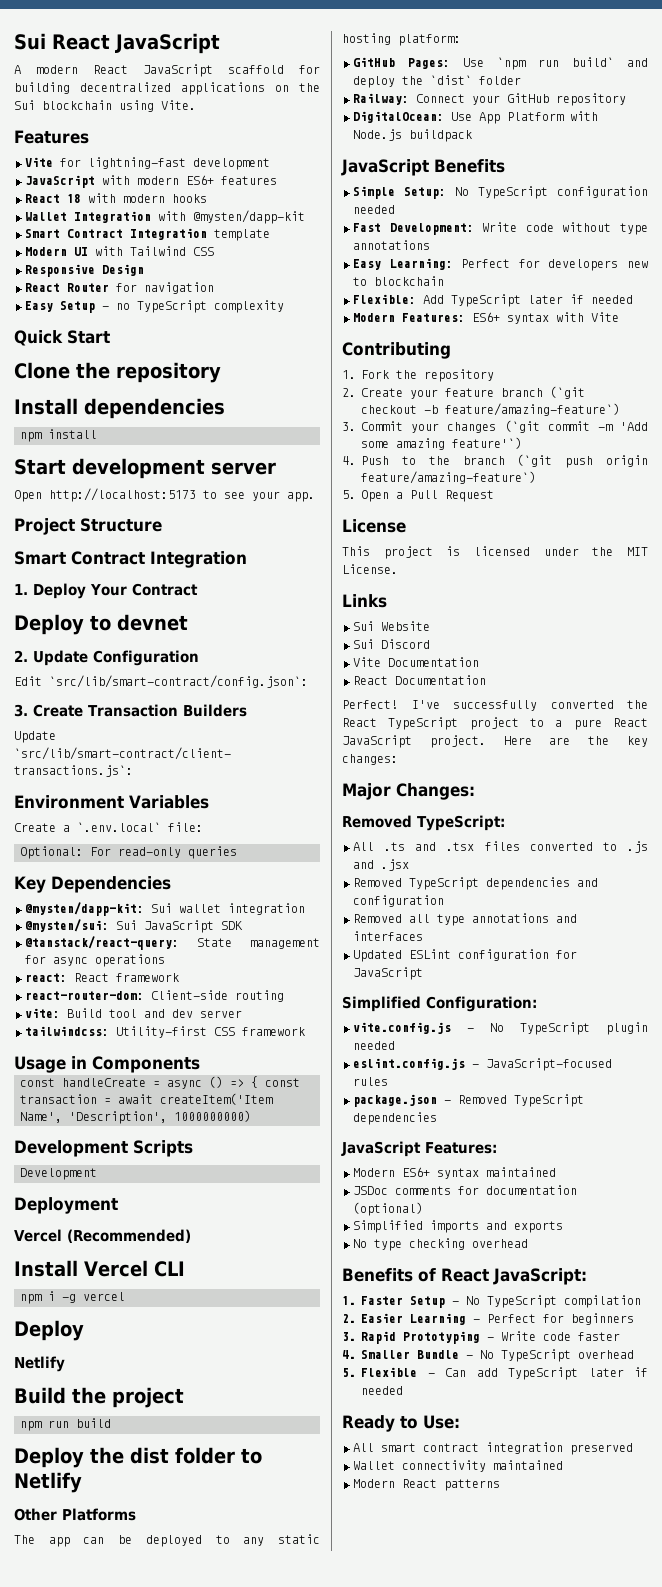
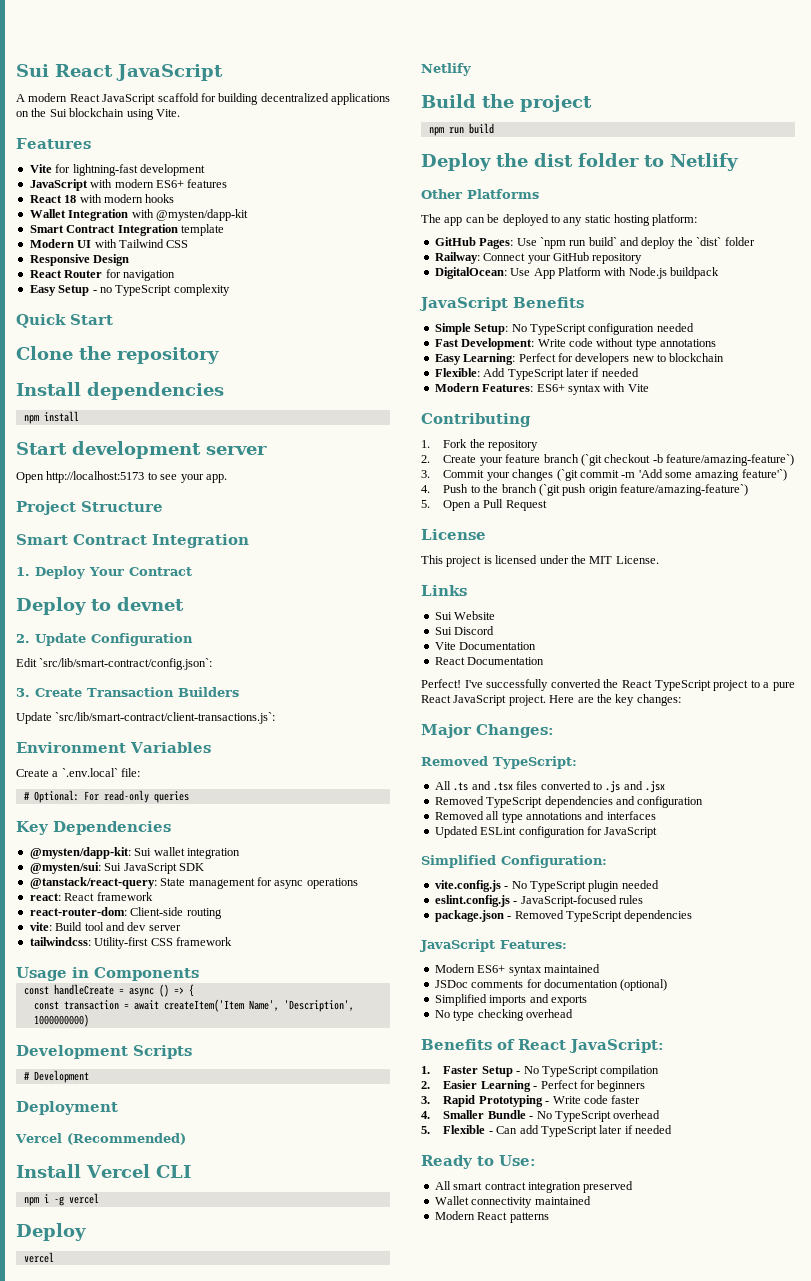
- Optional: For read-only queries
+ # Optional: For read-only queries
- const handleCreate = async () => { const transaction = await createItem('Item Name', 'Description', 1000000000)
+ const handleCreate = async () => {
+ const transaction = await createItem('Item Name', 'Description', 1000000000)
  Development Scripts
- Development
+ # Development
  npm i -g vercel
  Deploy
+ vercel

